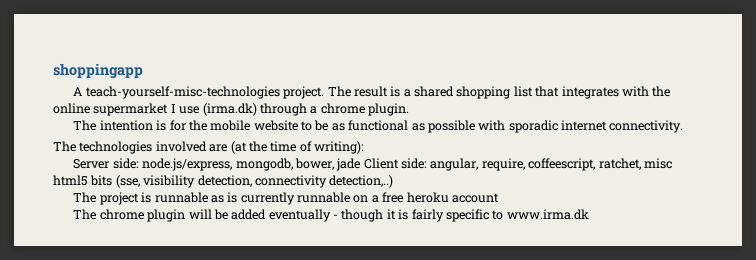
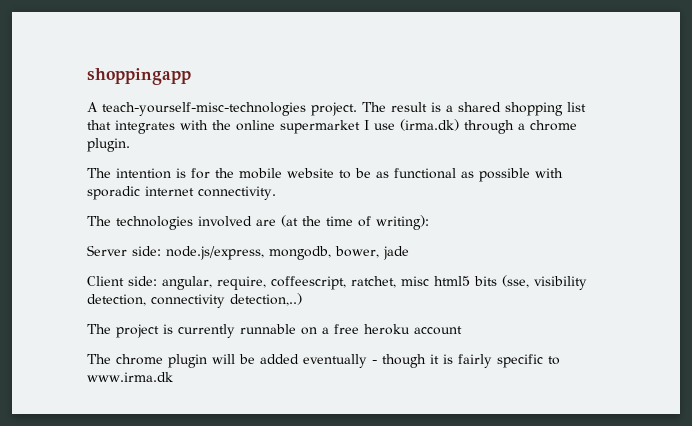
- Server side: node.js/express, mongodb, bower, jade Client side: angular, require, coffeescript, ratchet, misc html5 bits (sse, visibility detection, connectivity detection,..)
+ Server side: node.js/express, mongodb, bower, jade
+ Client side: angular, require, coffeescript, ratchet, misc html5 bits (sse, visibility detection, connectivity detection,..)
- The project is runnable as is currently runnable on a free heroku account
+ The project is currently runnable on a free heroku account

